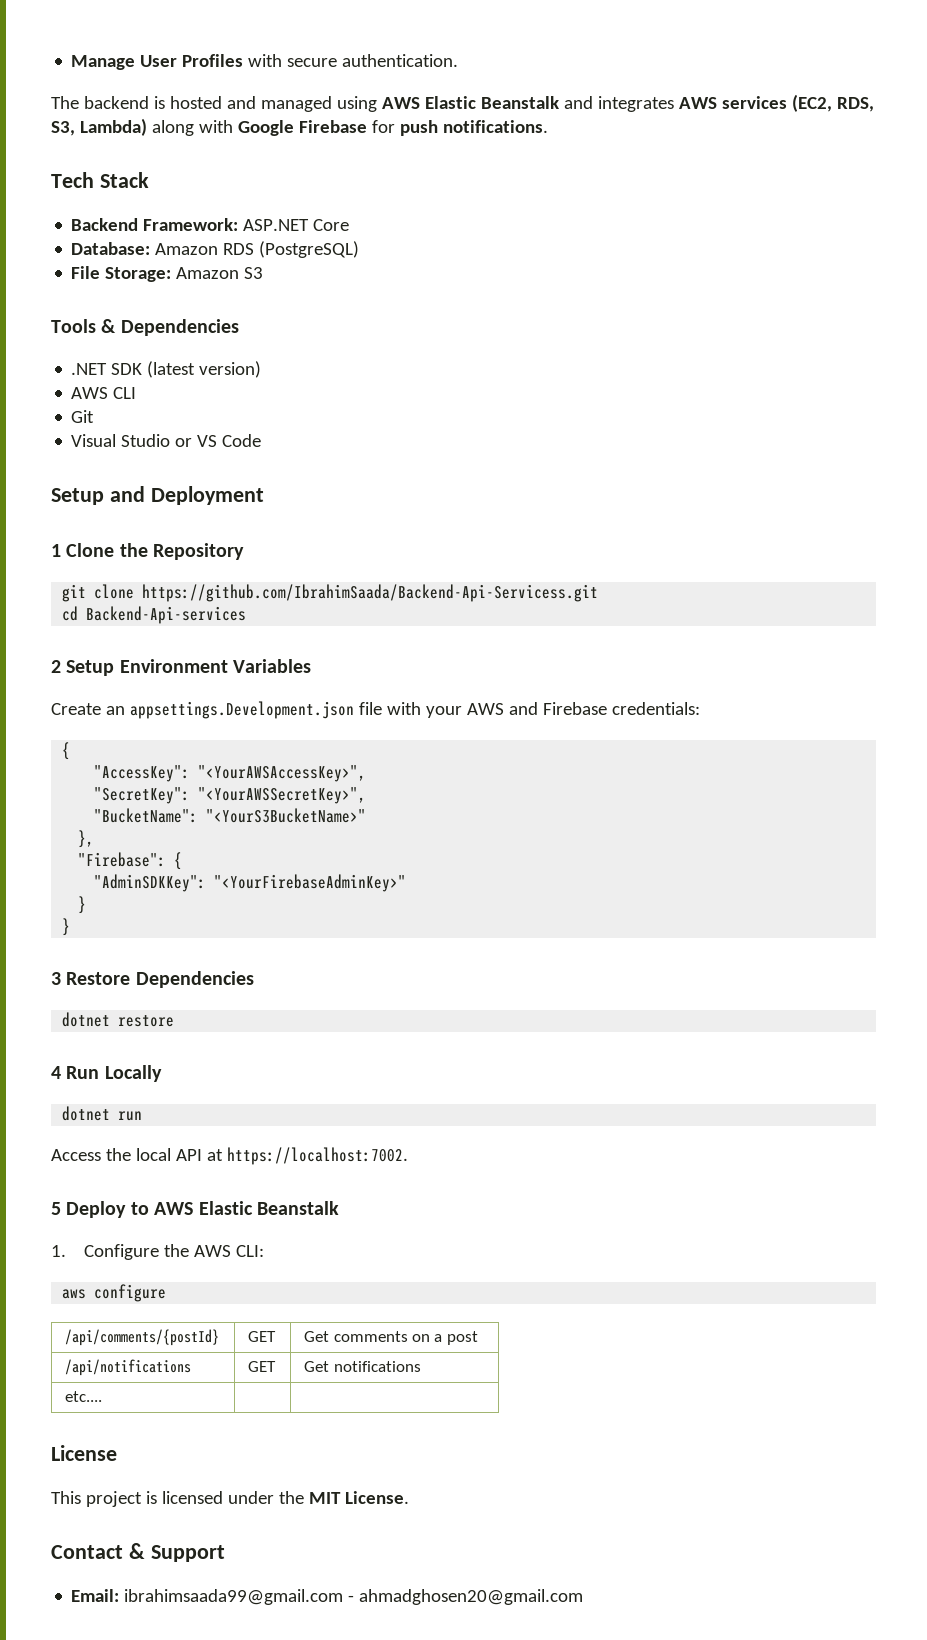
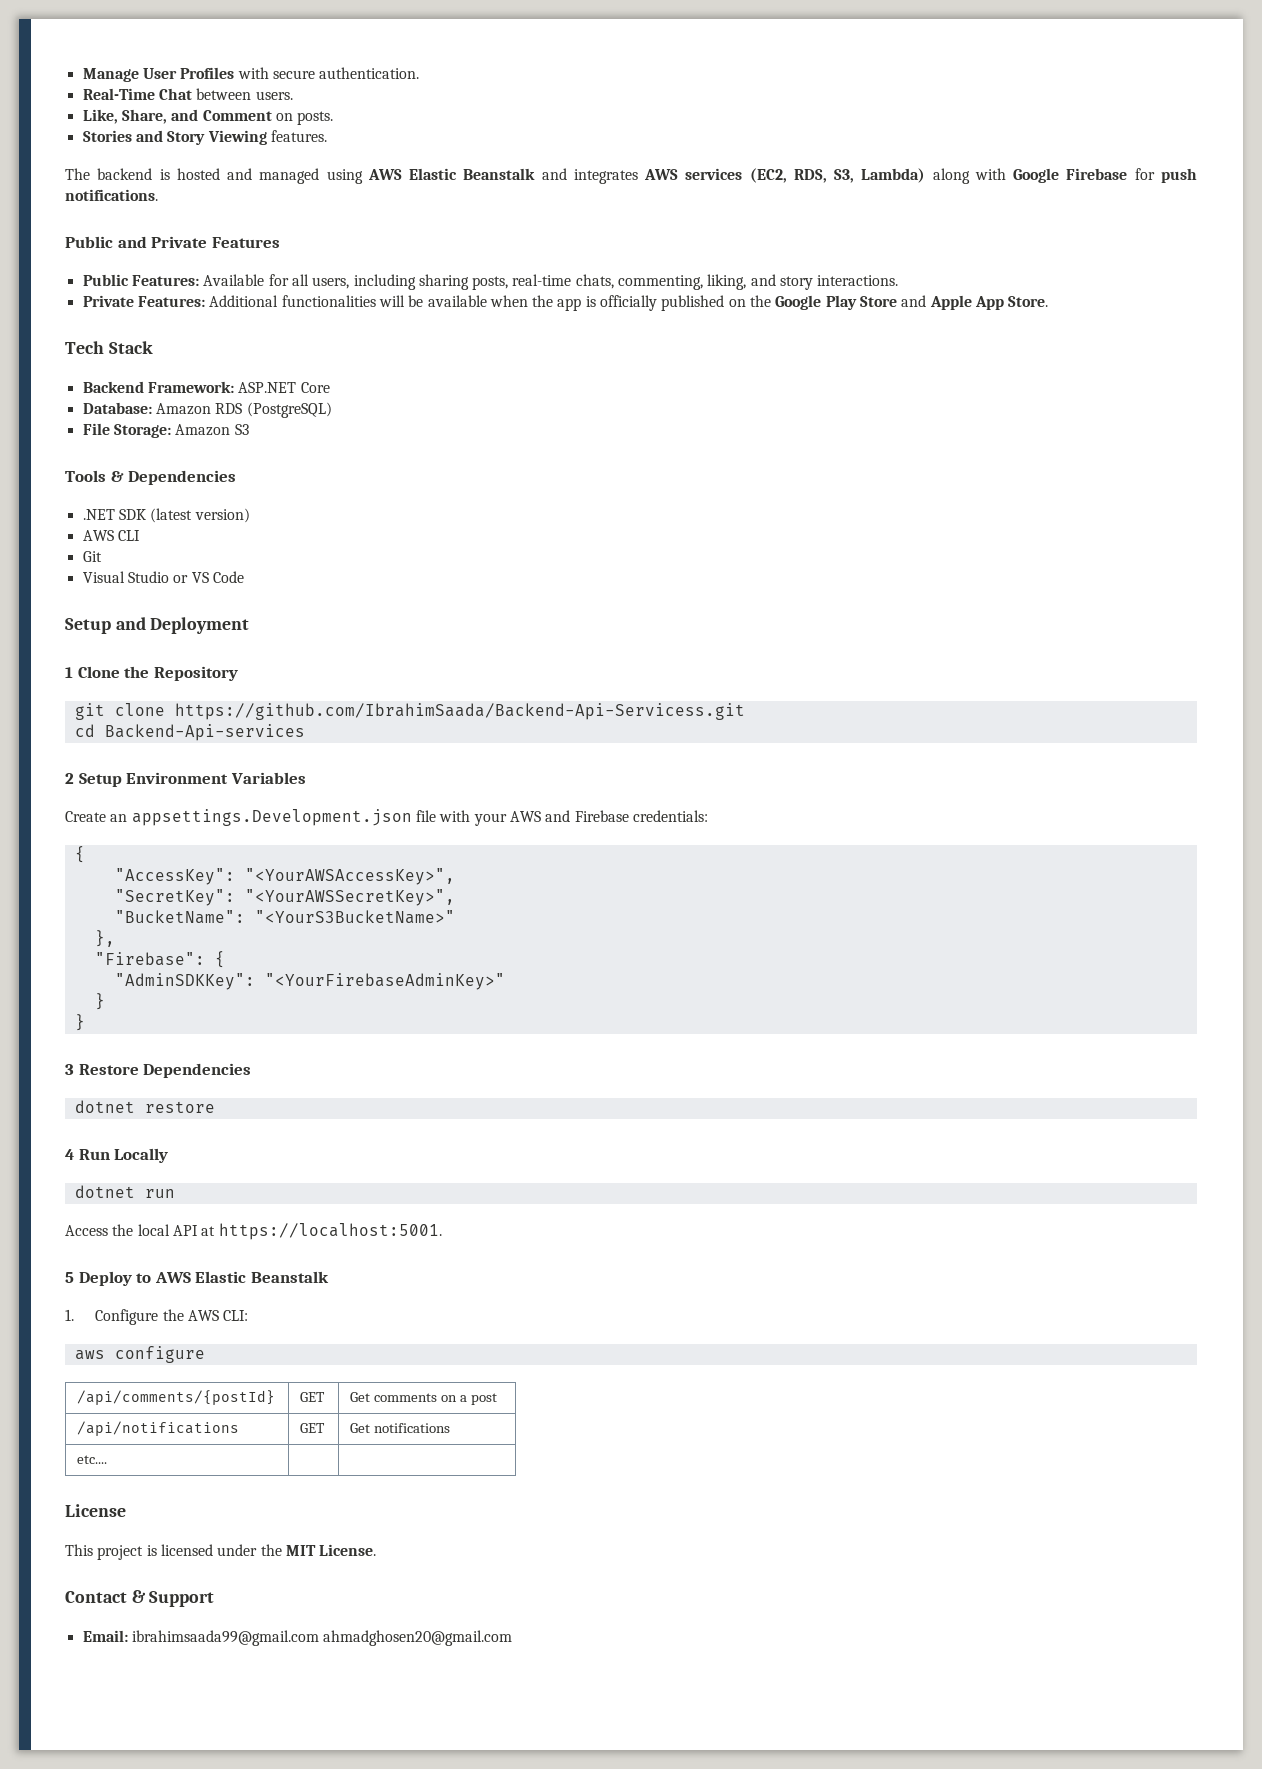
+ Real-Time Chat between users.
+ Like, Share, and Comment on posts.
+ Stories and Story Viewing features.
+ Public and Private Features
+ Public Features: Available for all users, including sharing posts, real-time chats, commenting, liking, and story interactions.
+ Private Features: Additional functionalities will be available when the app is officially published on the Google Play Store and Apple App Store.
- Access the local API at https://localhost:7002.
+ Access the local API at https://localhost:5001.
- Email: ibrahimsaada99@gmail.com - ahmadghosen20@gmail.com
+ Email: ibrahimsaada99@gmail.com ahmadghosen20@gmail.com

